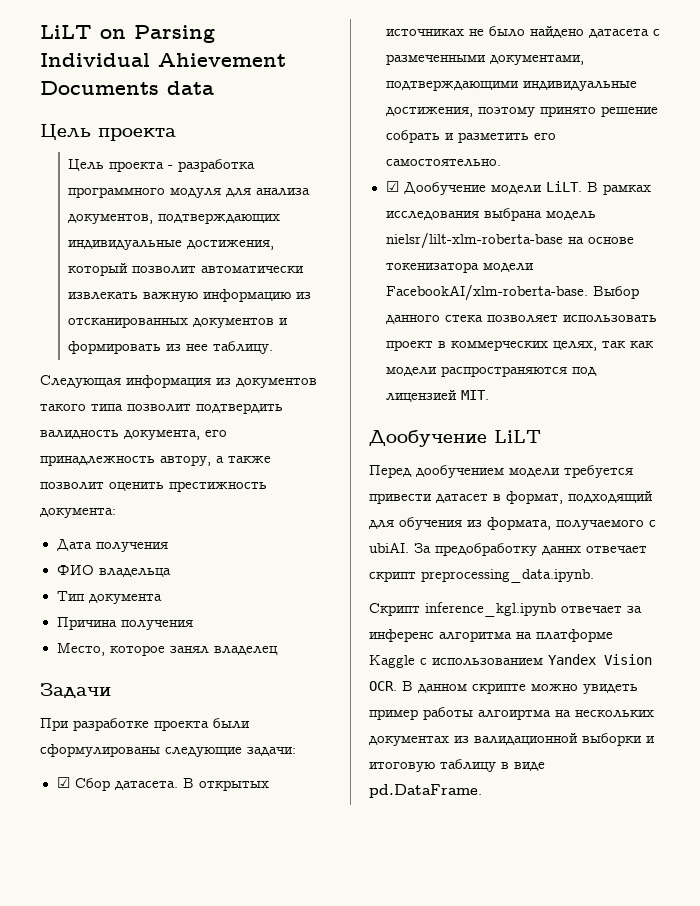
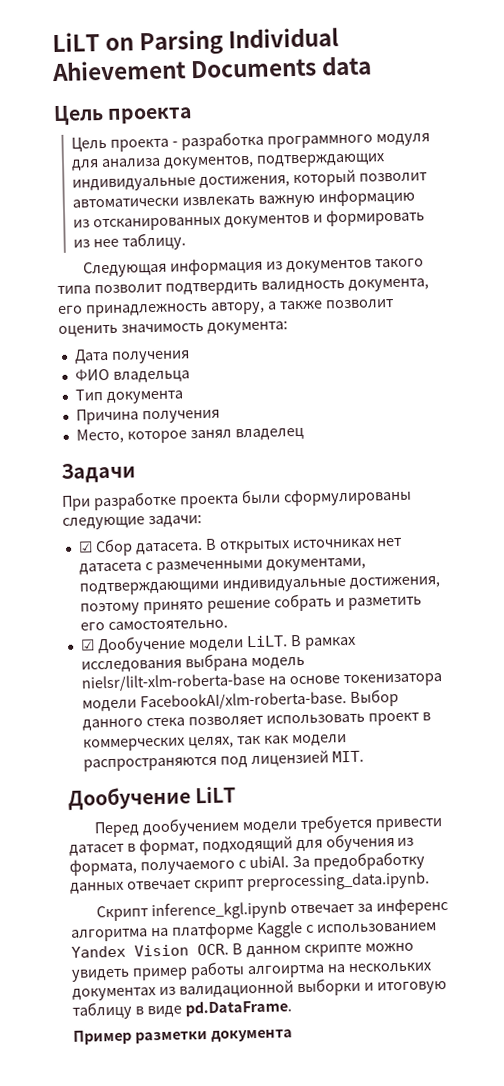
- Следующая информация из документов такого типа позволит подтвердить валидность документа, его принадлежность автору, а также позволит оценить престижность документа:
+ Следующая информация из документов такого типа позволит подтвердить валидность документа, его принадлежность автору, а также позволит оценить значимость документа:
- В открытых источниках не было найдено датасета с размеченными документами, подтверждающими индивидуальные достижения, поэтому принято решение собрать и разметить его самостоятельно.
+ В открытых источниках нет датасета с размеченными документами, подтверждающими индивидуальные достижения, поэтому принято решение собрать и разметить его самостоятельно.
- За предобработку даннх отвечает скрипт preprocessing_data.ipynb.
+ За предобработку данных отвечает скрипт preprocessing_data.ipynb.
+ Пример разметки документа

